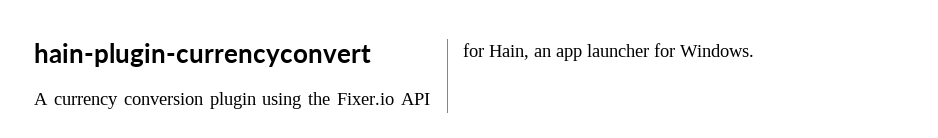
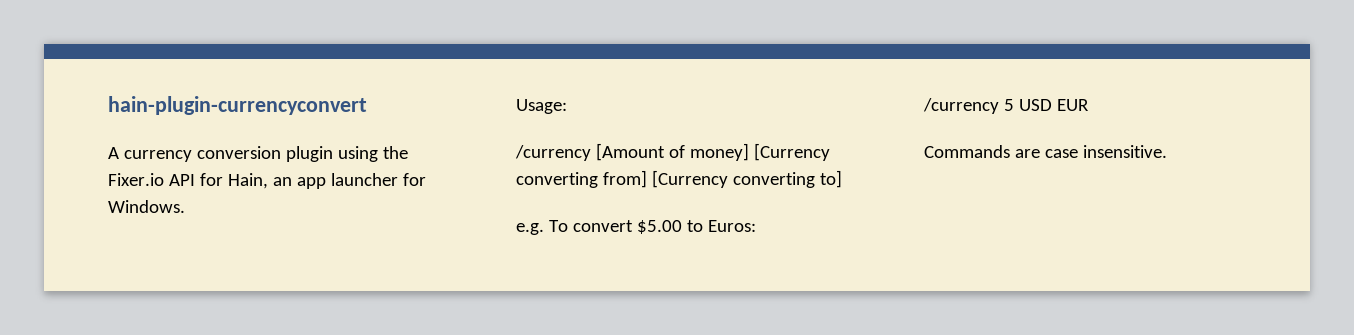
+ Usage:
+ /currency [Amount of money] [Currency converting from] [Currency converting to]
+ e.g. To convert $5.00 to Euros:
+ /currency 5 USD EUR
+ Commands are case insensitive.

